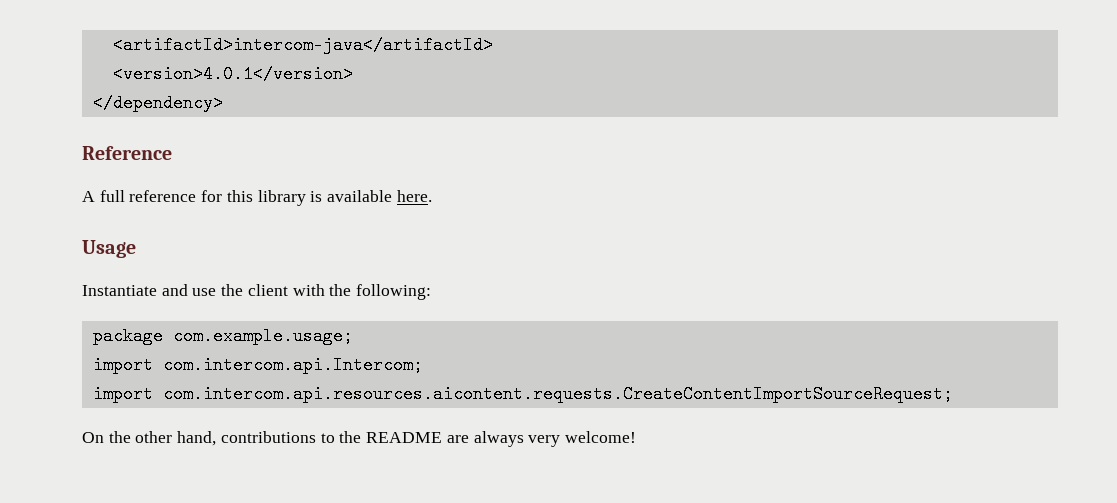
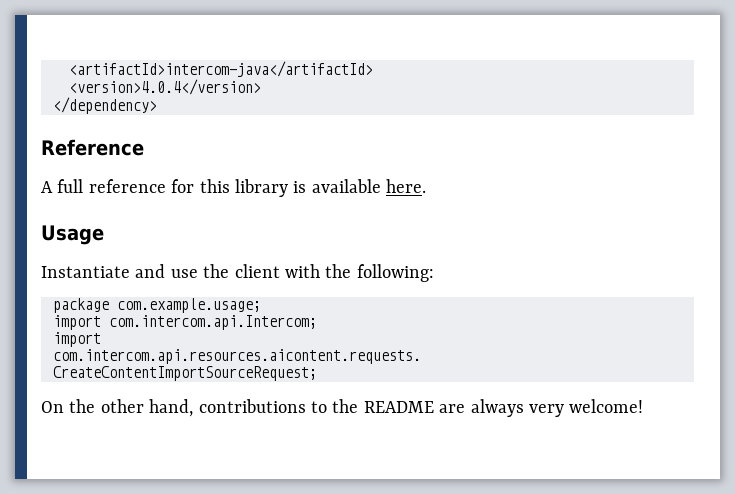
- <version>4.0.1</version>
+ <version>4.0.4</version>

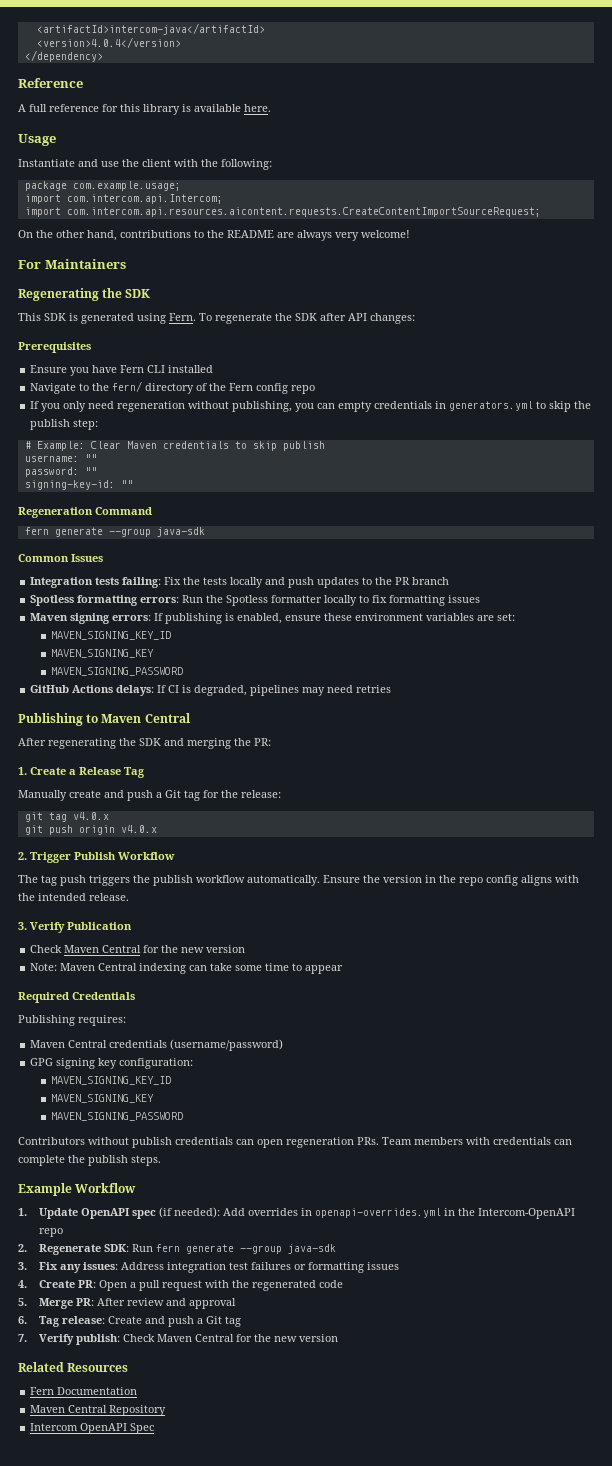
+ For Maintainers
+ Regenerating the SDK
+ This SDK is generated using Fern. To regenerate the SDK after API changes:
+ Prerequisites
+ Ensure you have Fern CLI installed
+ Navigate to the fern/ directory of the Fern config repo
+ If you only need regeneration without publishing, you can empty credentials in generators.yml to skip the publish step:
+ # Example: Clear Maven credentials to skip publish
+ username: ""
+ password: ""
+ signing-key-id: ""
+ Regeneration Command
+ fern generate --group java-sdk
+ Common Issues
+ Integration tests failing: Fix the tests locally and push updates to the PR branch
+ Spotless formatting errors: Run the Spotless formatter locally to fix formatting issues
+ Maven signing errors: If publishing is enabled, ensure these environment variables are set:
+ MAVEN_SIGNING_KEY_ID
+ MAVEN_SIGNING_KEY
+ MAVEN_SIGNING_PASSWORD
+ GitHub Actions delays: If CI is degraded, pipelines may need retries
+ Publishing to Maven Central
+ After regenerating the SDK and merging the PR:
+ 1. Create a Release Tag
+ Manually create and push a Git tag for the release:
+ git tag v4.0.x
+ git push origin v4.0.x
+ 2. Trigger Publish Workflow
+ The tag push triggers the publish workflow automatically. Ensure the version in the repo config aligns with the intended release.
+ 3. Verify Publication
+ Check Maven Central for the new version
+ Note: Maven Central indexing can take some time to appear
+ Required Credentials
+ Publishing requires:
+ Maven Central credentials (username/password)
+ GPG signing key configuration:
+ MAVEN_SIGNING_KEY_ID
+ MAVEN_SIGNING_KEY
+ MAVEN_SIGNING_PASSWORD
+ Contributors without publish credentials can open regeneration PRs. Team members with credentials can complete the publish steps.
+ Example Workflow
+ 1. Update OpenAPI spec (if needed): Add overrides in openapi-overrides.yml in the Intercom-OpenAPI repo
+ 2. Regenerate SDK: Run fern generate --group java-sdk
+ 3. Fix any issues: Address integration test failures or formatting issues
+ 4. Create PR: Open a pull request with the regenerated code
+ 5. Merge PR: After review and approval
+ 6. Tag release: Create and push a Git tag
+ 7. Verify publish: Check Maven Central for the new version
+ Related Resources
+ Fern Documentation
+ Maven Central Repository
+ Intercom OpenAPI Spec

